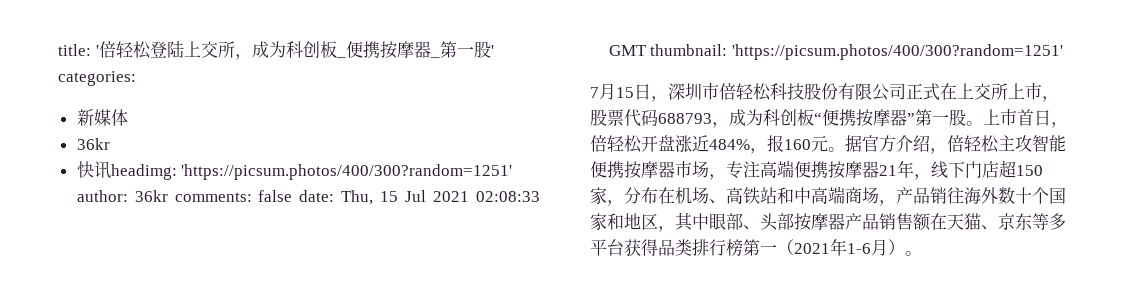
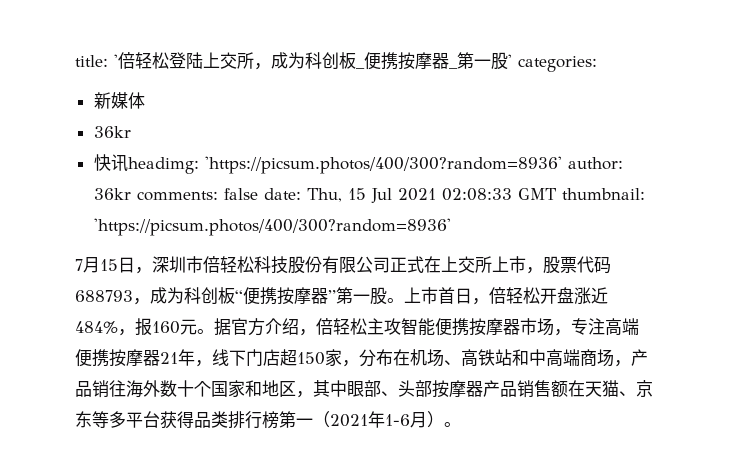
- 快讯headimg: 'https://picsum.photos/400/300?random=1251' author: 36kr comments: false date: Thu, 15 Jul 2021 02:08:33 GMT thumbnail: 'https://picsum.photos/400/300?random=1251'
+ 快讯headimg: 'https://picsum.photos/400/300?random=8936' author: 36kr comments: false date: Thu, 15 Jul 2021 02:08:33 GMT thumbnail: 'https://picsum.photos/400/300?random=8936'

